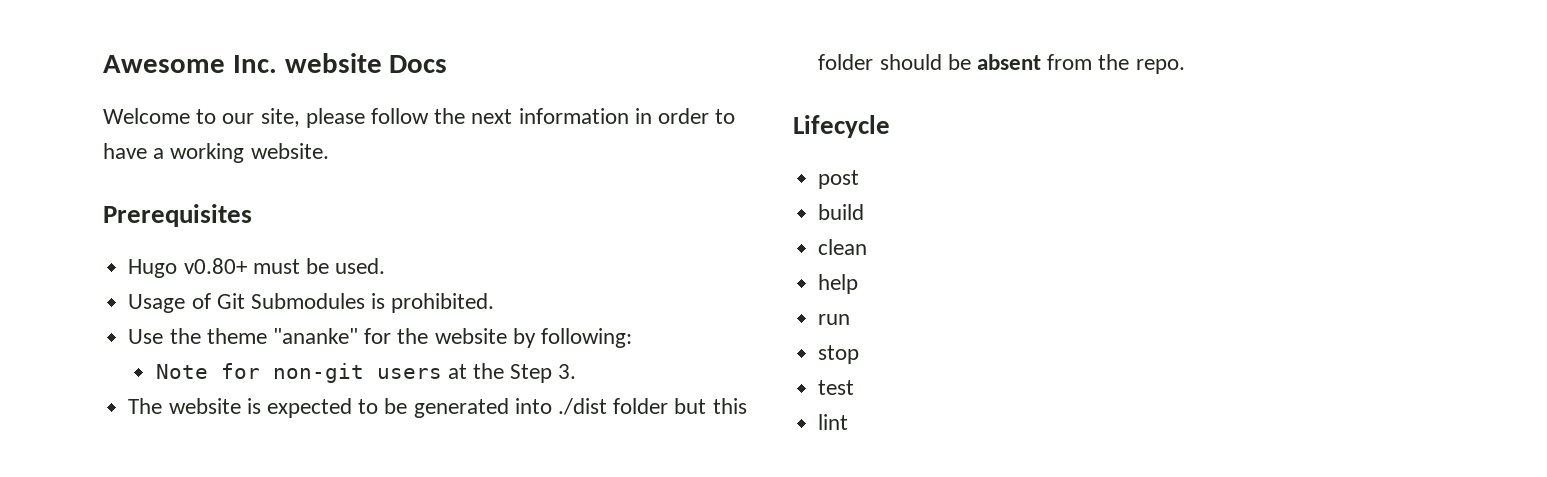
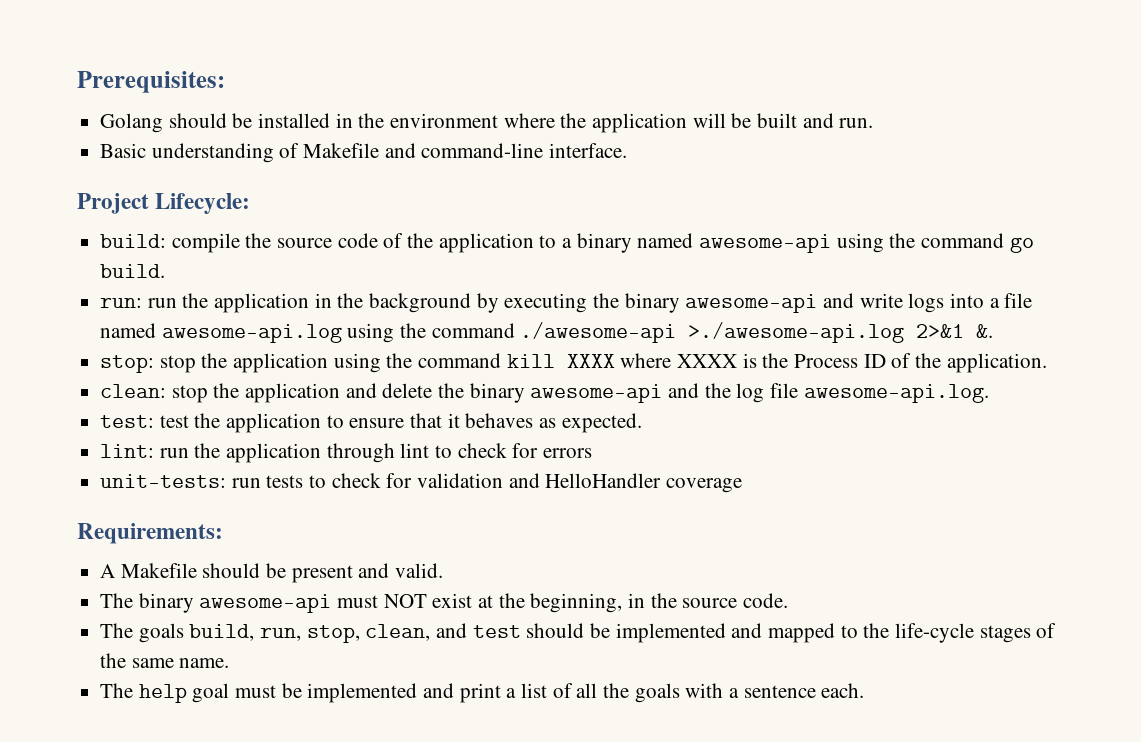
- Awesome Inc. website Docs
- Welcome to our site, please follow the next information in order to have a working website.
- Prerequisites
- Hugo v0.80+ must be used.
- Usage of Git Submodules is prohibited.
- Use the theme "ananke" for the website by following:
- Note for non-git users at the Step 3.
- The website is expected to be generated into ./dist folder but this folder should be absent from the repo.
- Lifecycle
- post
- build
- clean
- help
- run
- stop
- test
- lint
+ Prerequisites:
+ Golang should be installed in the environment where the application will be built and run.
+ Basic understanding of Makefile and command-line interface.
+ Project Lifecycle:
+ build: compile the source code of the application to a binary named awesome-api using the command go build.
+ run: run the application in the background by executing the binary awesome-api and write logs into a file named awesome-api.log using the command ./awesome-api >./awesome-api.log 2>&1 &.
+ stop: stop the application using the command kill XXXX where XXXX is the Process ID of the application.
+ clean: stop the application and delete the binary awesome-api and the log file awesome-api.log.
+ test: test the application to ensure that it behaves as expected.
+ lint: run the application through lint to check for errors
+ unit-tests: run tests to check for validation and HelloHandler coverage
+ Requirements:
+ A Makefile should be present and valid.
+ The binary awesome-api must NOT exist at the beginning, in the source code.
+ The goals build, run, stop, clean, and test should be implemented and mapped to the life-cycle stages of the same name.
+ The help goal must be implemented and print a list of all the goals with a sentence each.

